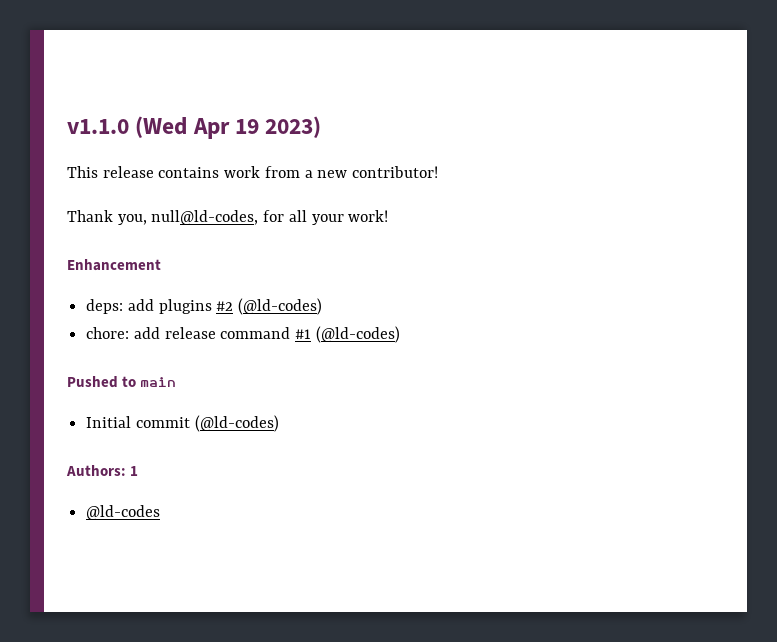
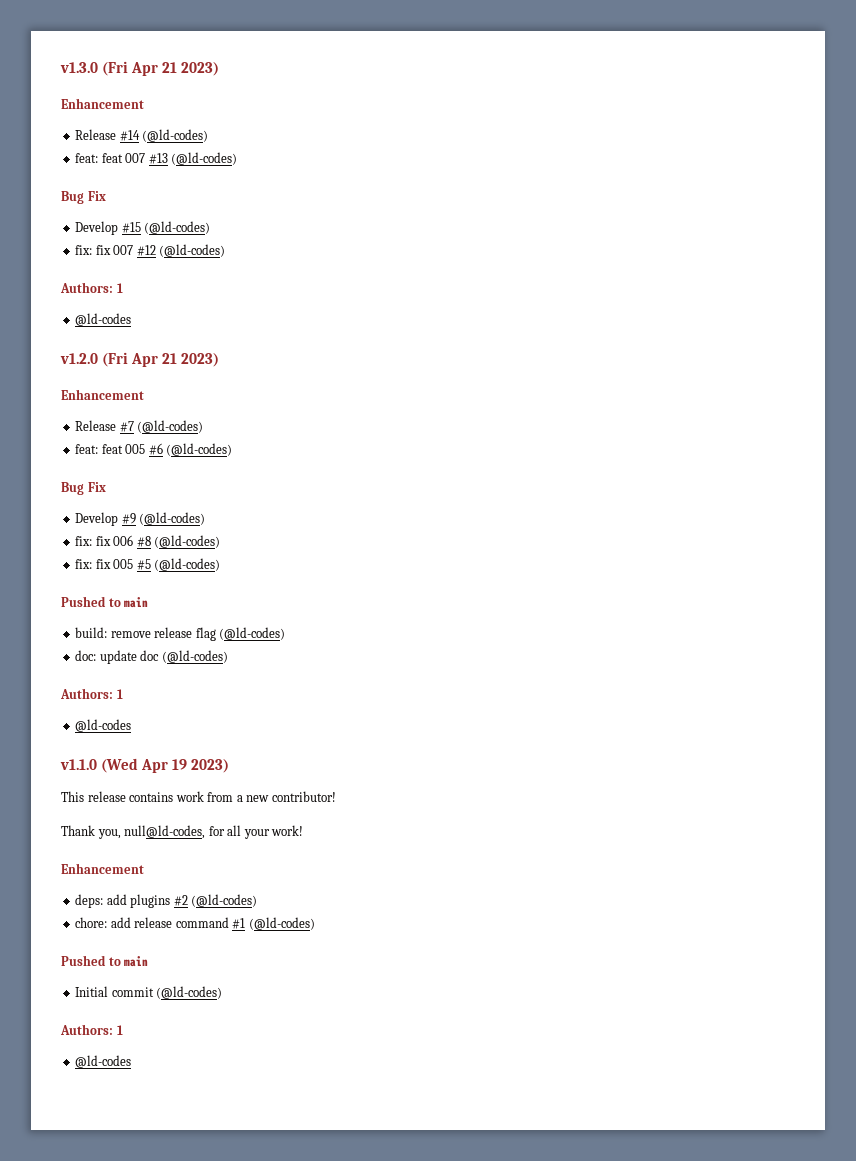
+ v1.3.0 (Fri Apr 21 2023)
+ Enhancement
+ Release #14 (@ld-codes)
+ feat: feat 007 #13 (@ld-codes)
+ Bug Fix
+ Develop #15 (@ld-codes)
+ fix: fix 007 #12 (@ld-codes)
+ Authors: 1
+ @ld-codes
+ v1.2.0 (Fri Apr 21 2023)
+ Enhancement
+ Release #7 (@ld-codes)
+ feat: feat 005 #6 (@ld-codes)
+ Bug Fix
+ Develop #9 (@ld-codes)
+ fix: fix 006 #8 (@ld-codes)
+ fix: fix 005 #5 (@ld-codes)
+ Pushed to main
+ build: remove release flag (@ld-codes)
+ doc: update doc (@ld-codes)
+ Authors: 1
+ @ld-codes

